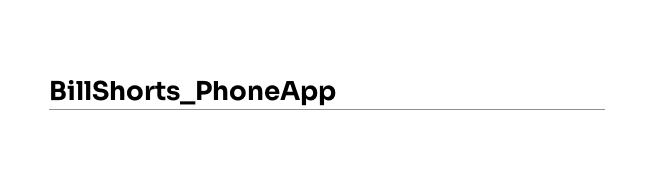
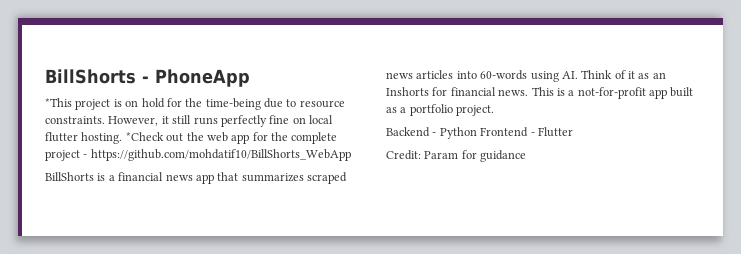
- BillShorts_PhoneApp
+ BillShorts - PhoneApp
+ *This project is on hold for the time-being due to resource constraints. However, it still runs perfectly fine on local flutter hosting. *Check out the web app for the complete project - https://github.com/mohdatif10/BillShorts_WebApp
+ BillShorts is a financial news app that summarizes scraped news articles into 60-words using AI. Think of it as an Inshorts for financial news. This is a not-for-profit app built as a portfolio project.
+ Backend - Python Frontend - Flutter
+ Credit: Param for guidance

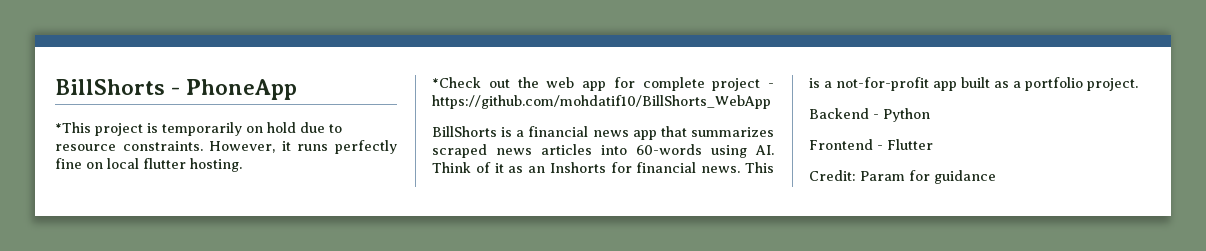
- *This project is on hold for the time-being due to resource constraints.
+ *This project is temporarily on hold due to resource constraints.
- However, it still runs perfectly fine on local flutter hosting. *Check out the web app for the complete project - https://github.com/mohdatif10/BillShorts_WebApp
+ However, it runs perfectly fine on local flutter hosting.
+ *Check out the web app for complete project - https://github.com/mohdatif10/BillShorts_WebApp
- Backend - Python Frontend - Flutter
+ Backend - Python
+ Frontend - Flutter

